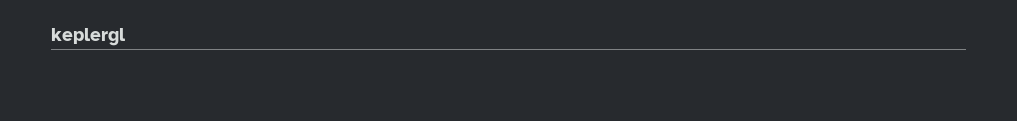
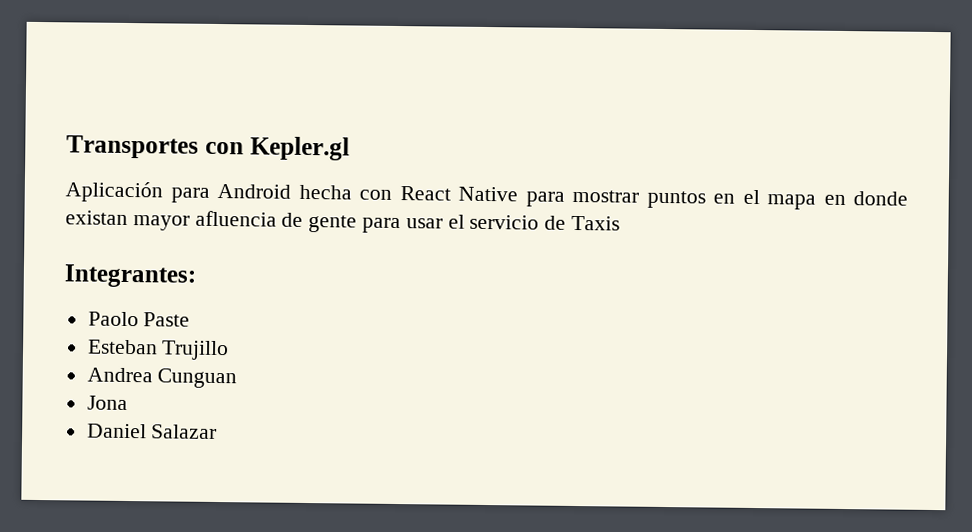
- keplergl
+ Transportes con Kepler.gl
+ Aplicación para Android hecha con React Native para mostrar puntos en el mapa en donde existan mayor afluencia de gente para usar el servicio de Taxis
+ Integrantes:
+ Paolo Paste
+ Esteban Trujillo
+ Andrea Cunguan
+ Jona
+ Daniel Salazar

